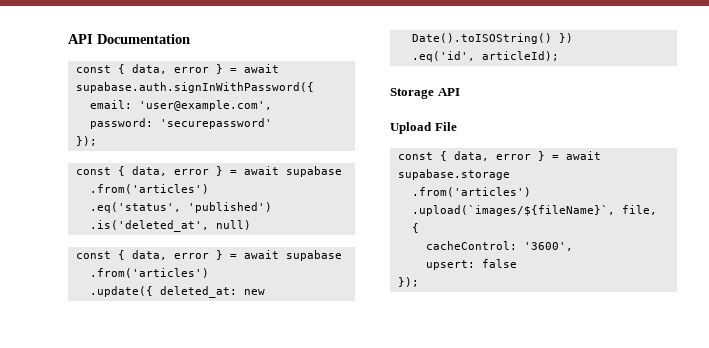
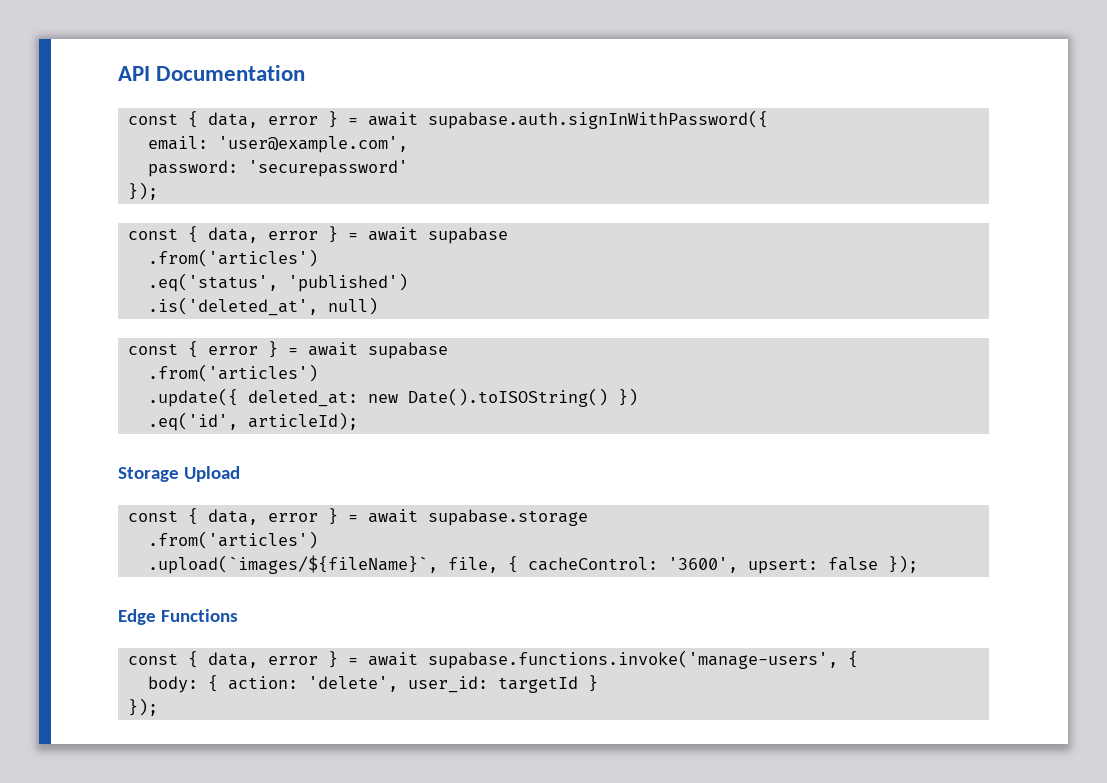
  .is('deleted_at', null)
- const { data, error } = await supabase
+ const { error } = await supabase
- Storage API
- Upload File
+ Storage Upload
- .upload(`images/${fileName}`, file, {
- cacheControl: '3600',
- upsert: false
+ .upload(`images/${fileName}`, file, { cacheControl: '3600', upsert: false });
+ Edge Functions
+ const { data, error } = await supabase.functions.invoke('manage-users', {
+ body: { action: 'delete', user_id: targetId }

